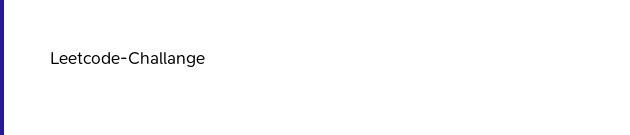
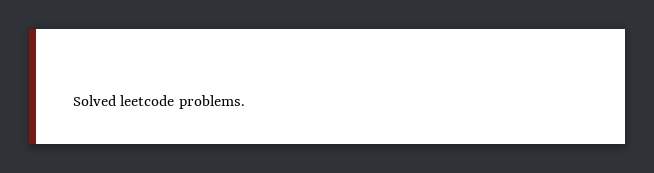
- Leetcode-Challange
+ Solved leetcode problems.

